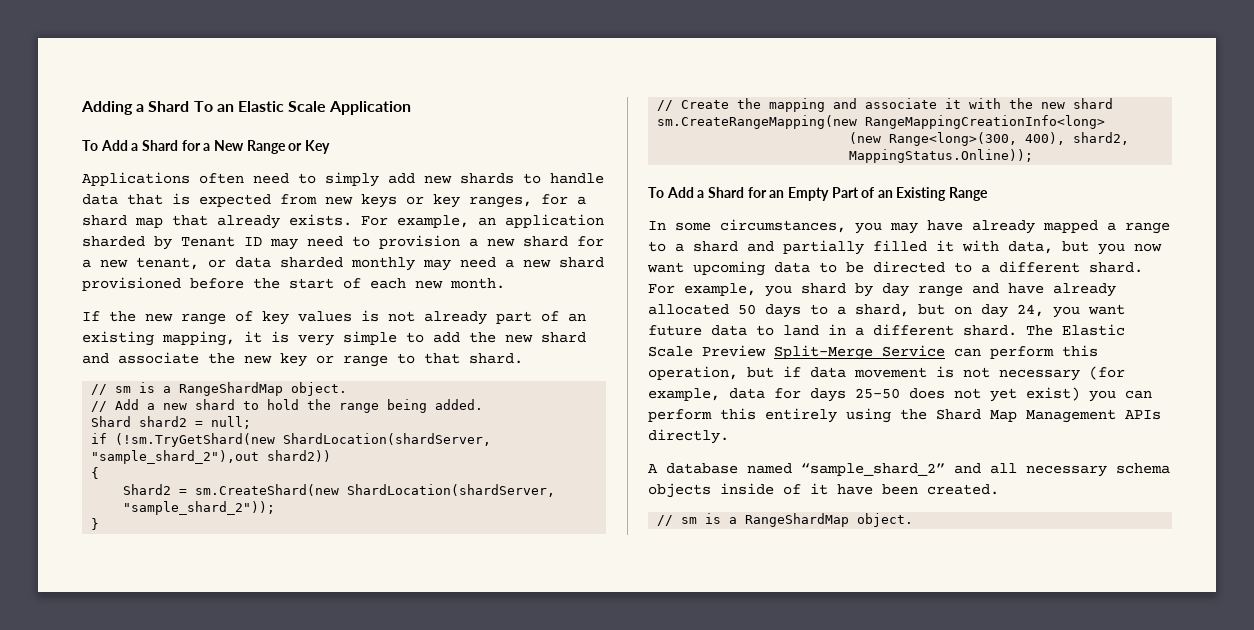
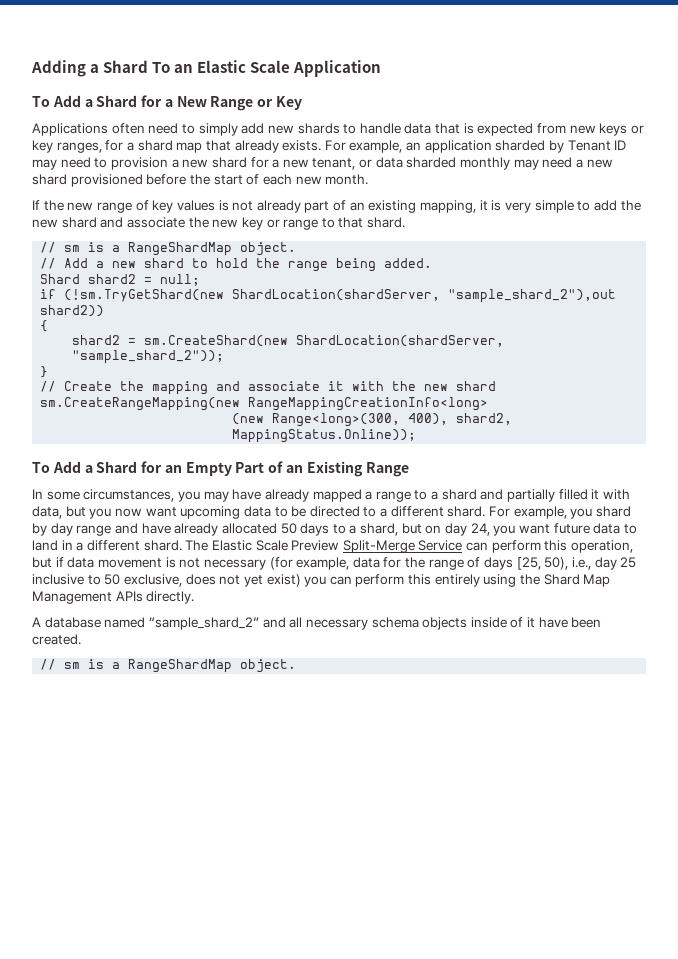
- Shard2 = sm.CreateShard(new ShardLocation(shardServer, "sample_shard_2"));
+ shard2 = sm.CreateShard(new ShardLocation(shardServer, "sample_shard_2"));
- The Elastic Scale Preview Split-Merge Service can perform this operation, but if data movement is not necessary (for example, data for days 25-50 does not yet exist) you can perform this entirely using the Shard Map Management APIs directly.
+ The Elastic Scale Preview Split-Merge Service can perform this operation, but if data movement is not necessary (for example, data for the range of days [25, 50), i.e., day 25 inclusive to 50 exclusive, does not yet exist) you can perform this entirely using the Shard Map Management APIs directly.

